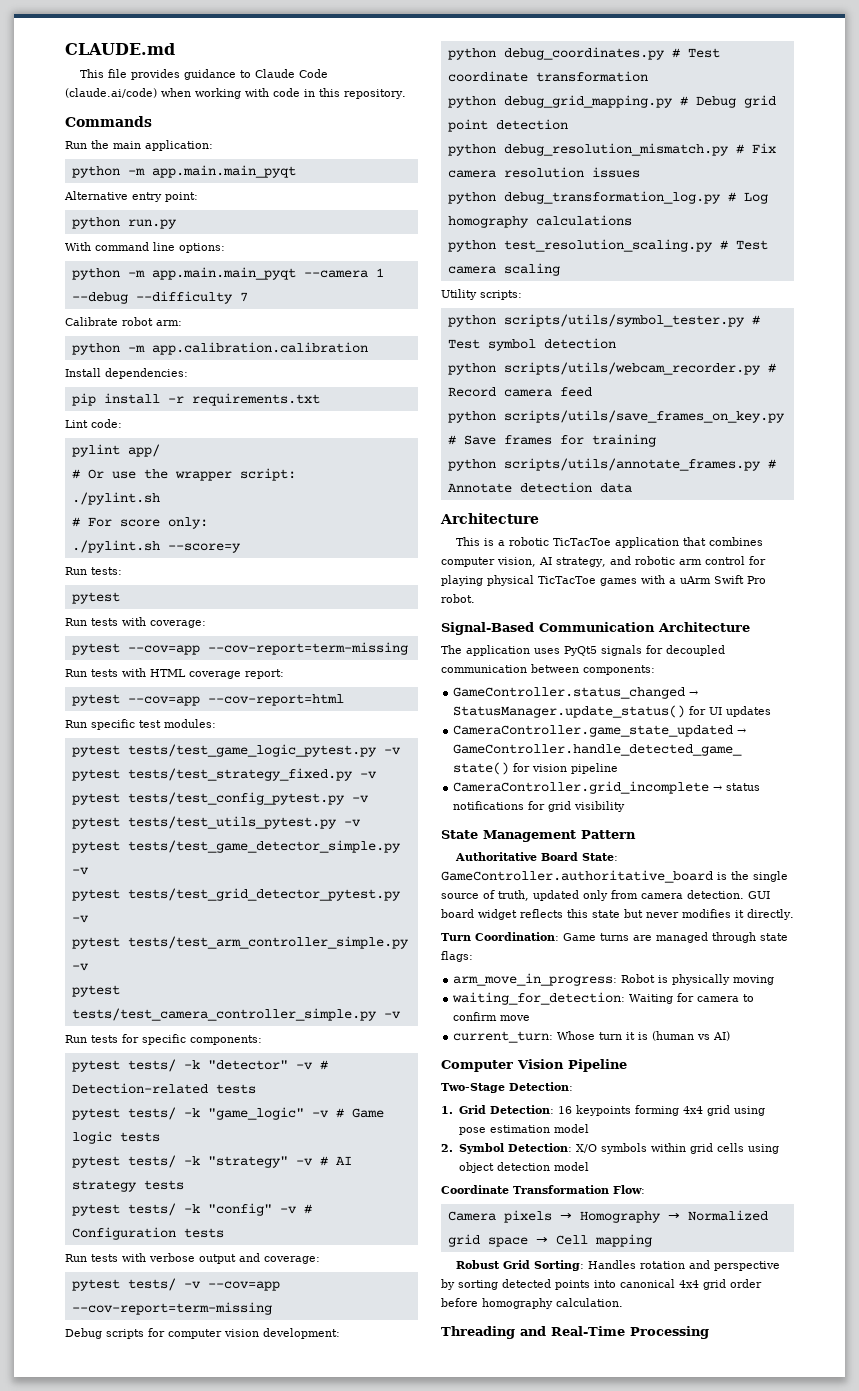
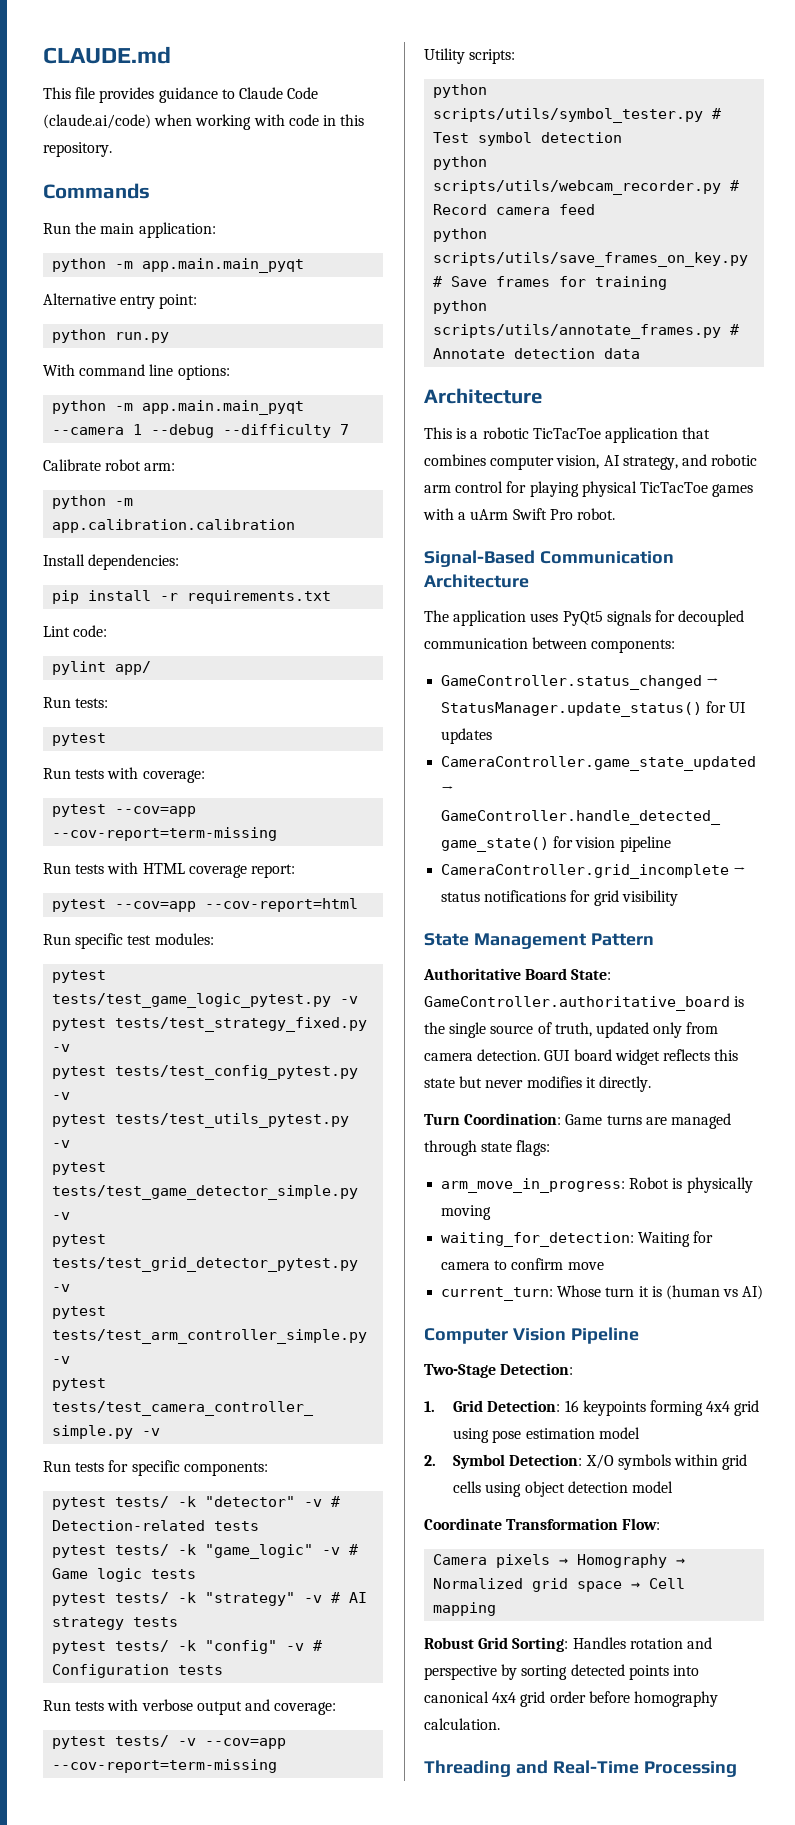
- # Or use the wrapper script:
- ./pylint.sh
- # For score only:
- ./pylint.sh --score=y
- Debug scripts for computer vision development:
- python debug_coordinates.py # Test coordinate transformation
- python debug_grid_mapping.py # Debug grid point detection
- python debug_resolution_mismatch.py # Fix camera resolution issues
- python debug_transformation_log.py # Log homography calculations
- python test_resolution_scaling.py # Test camera scaling

